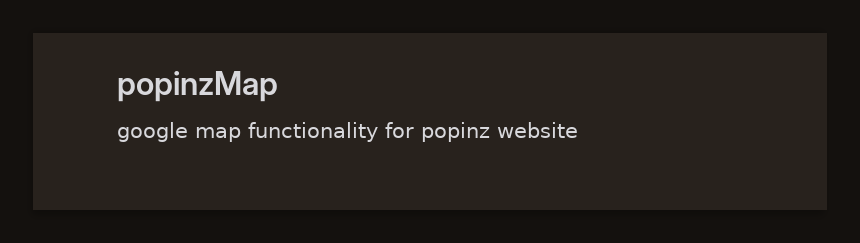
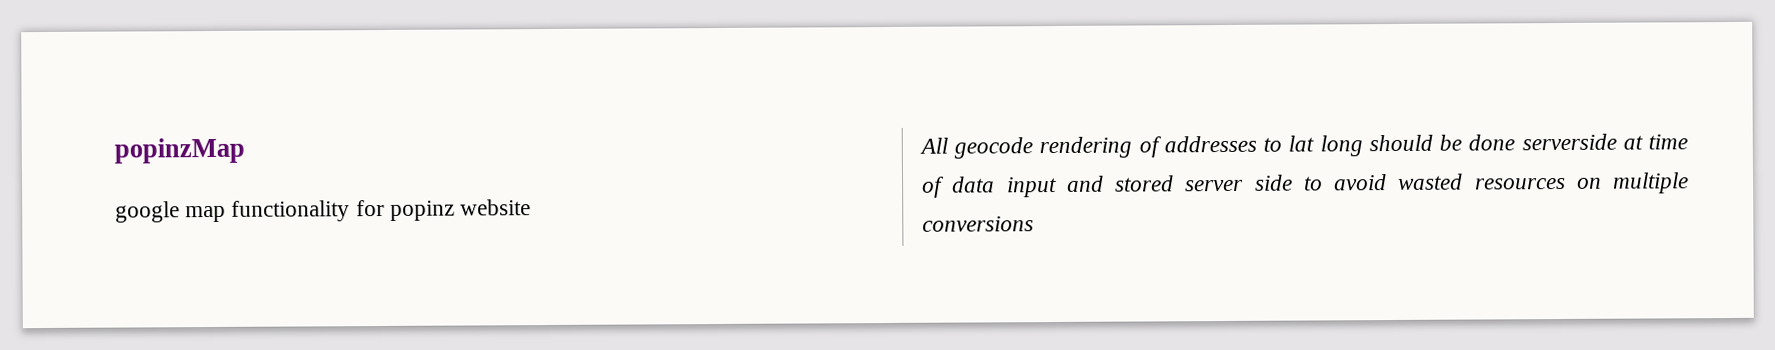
+ All geocode rendering of addresses to lat long should be done serverside at time of data input and stored server side to avoid wasted resources on multiple conversions

